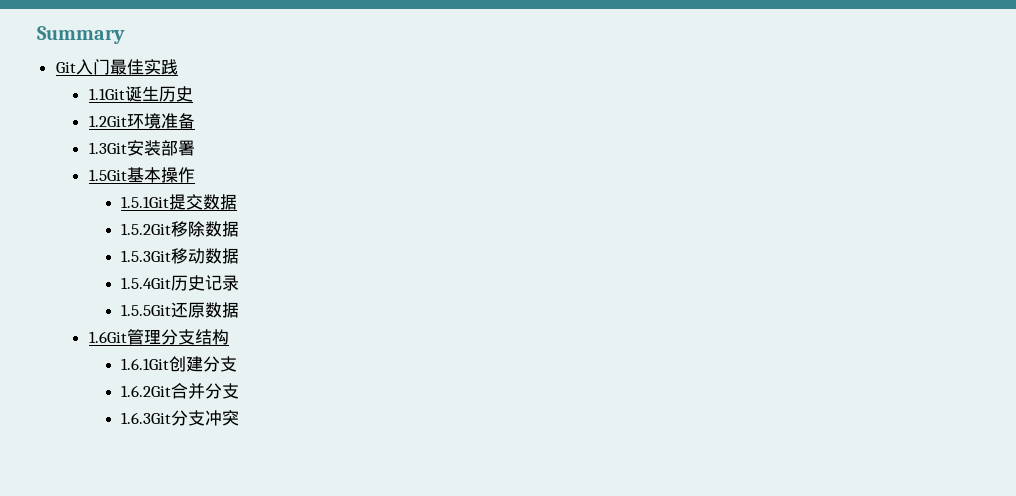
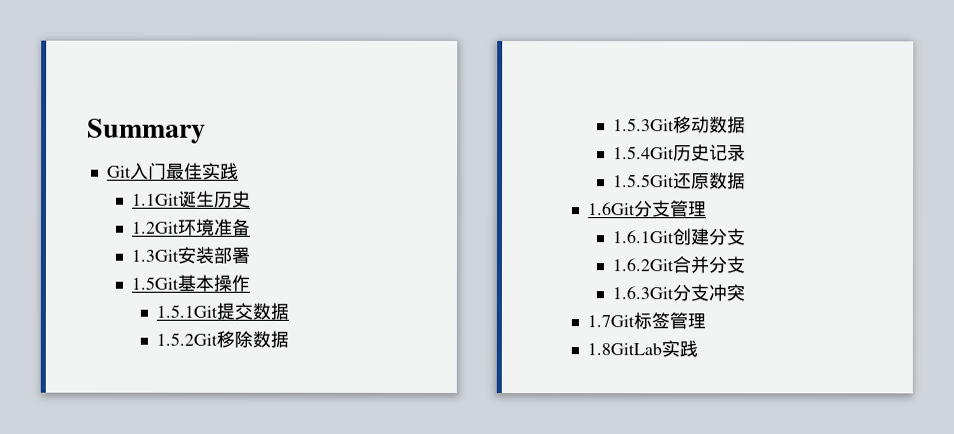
- 1.6Git管理分支结构
+ 1.6Git分支管理
+ 1.7Git标签管理
+ 1.8GitLab实践

